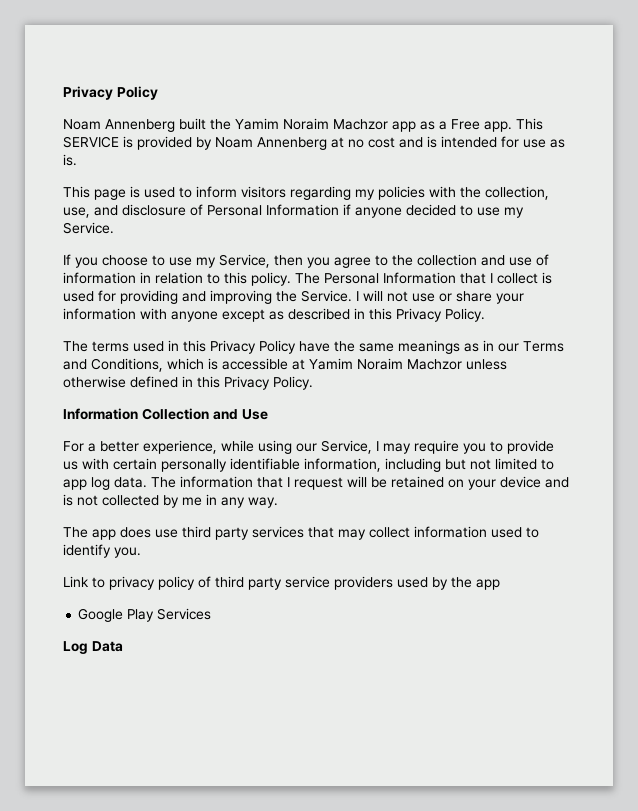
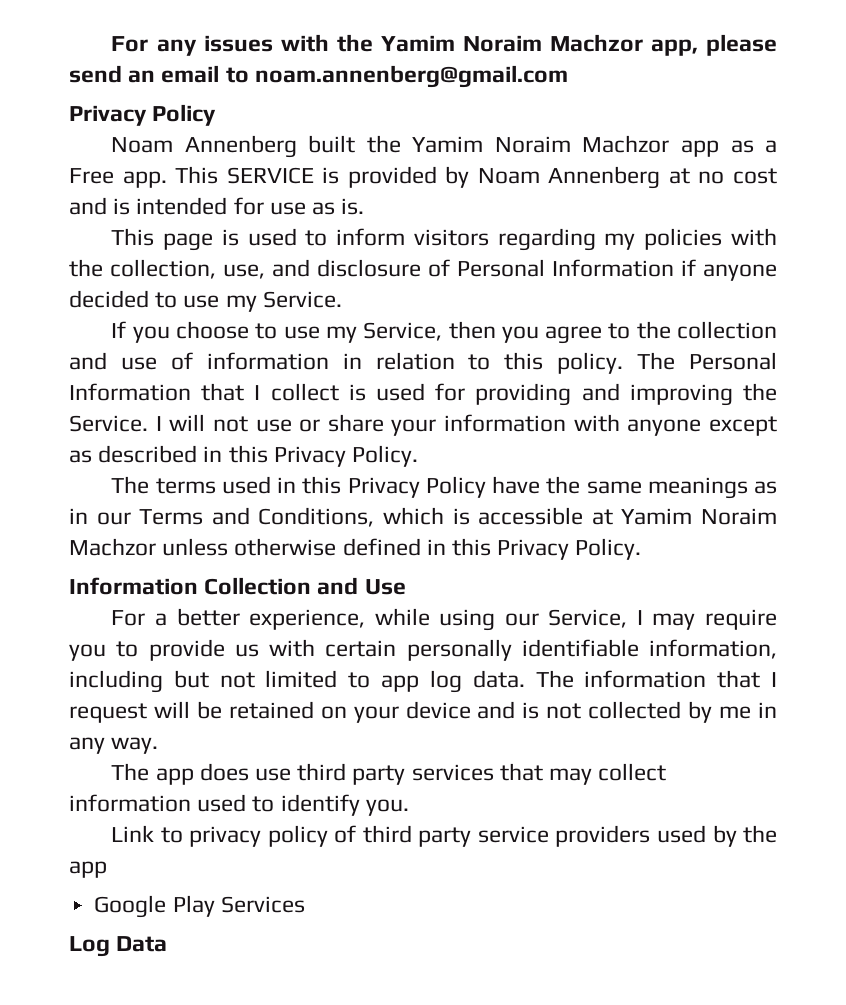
+ For any issues with the Yamim Noraim Machzor app, please send an email to noam.annenberg@gmail.com

